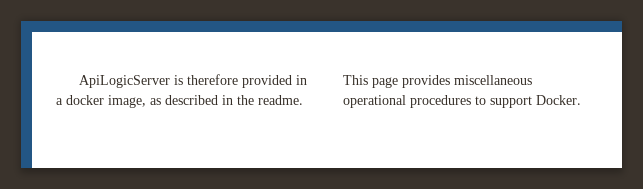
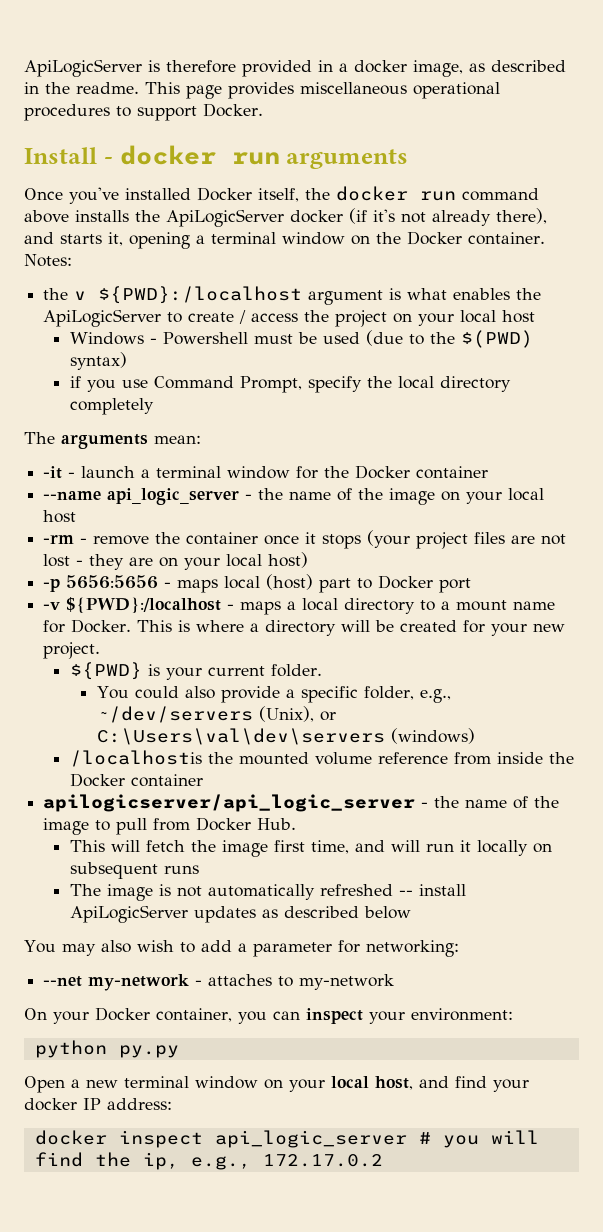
+ Install - docker run arguments
+ Once you've installed Docker itself, the docker run command above installs the ApiLogicServer docker (if it's not already there), and starts it, opening a terminal window on the Docker container. Notes:
+ the v ${PWD}:/localhost argument is what enables the ApiLogicServer to create / access the project on your local host
+ Windows - Powershell must be used (due to the $(PWD) syntax)
+ if you use Command Prompt, specify the local directory completely
+ The arguments mean:
+ -it - launch a terminal window for the Docker container
+ --name api_logic_server - the name of the image on your local host
+ -rm - remove the container once it stops (your project files are not lost - they are on your local host)
+ -p 5656:5656 - maps local (host) part to Docker port
+ -v ${PWD}:/localhost - maps a local directory to a mount name for Docker. This is where a directory will be created for your new project.
+ ${PWD} is your current folder.
+ You could also provide a specific folder, e.g., ~/dev/servers (Unix), or C:\Users\val\dev\servers (windows)
+ /localhostis the mounted volume reference from inside the Docker container
+ apilogicserver/api_logic_server - the name of the image to pull from Docker Hub.
+ This will fetch the image first time, and will run it locally on subsequent runs
+ The image is not automatically refreshed -- install ApiLogicServer updates as described below
+ You may also wish to add a parameter for networking:
+ --net my-network - attaches to my-network
+ On your Docker container, you can inspect your environment:
+ python py.py
+ Open a new terminal window on your local host, and find your docker IP address:
+ docker inspect api_logic_server # you will find the ip, e.g., 172.17.0.2

